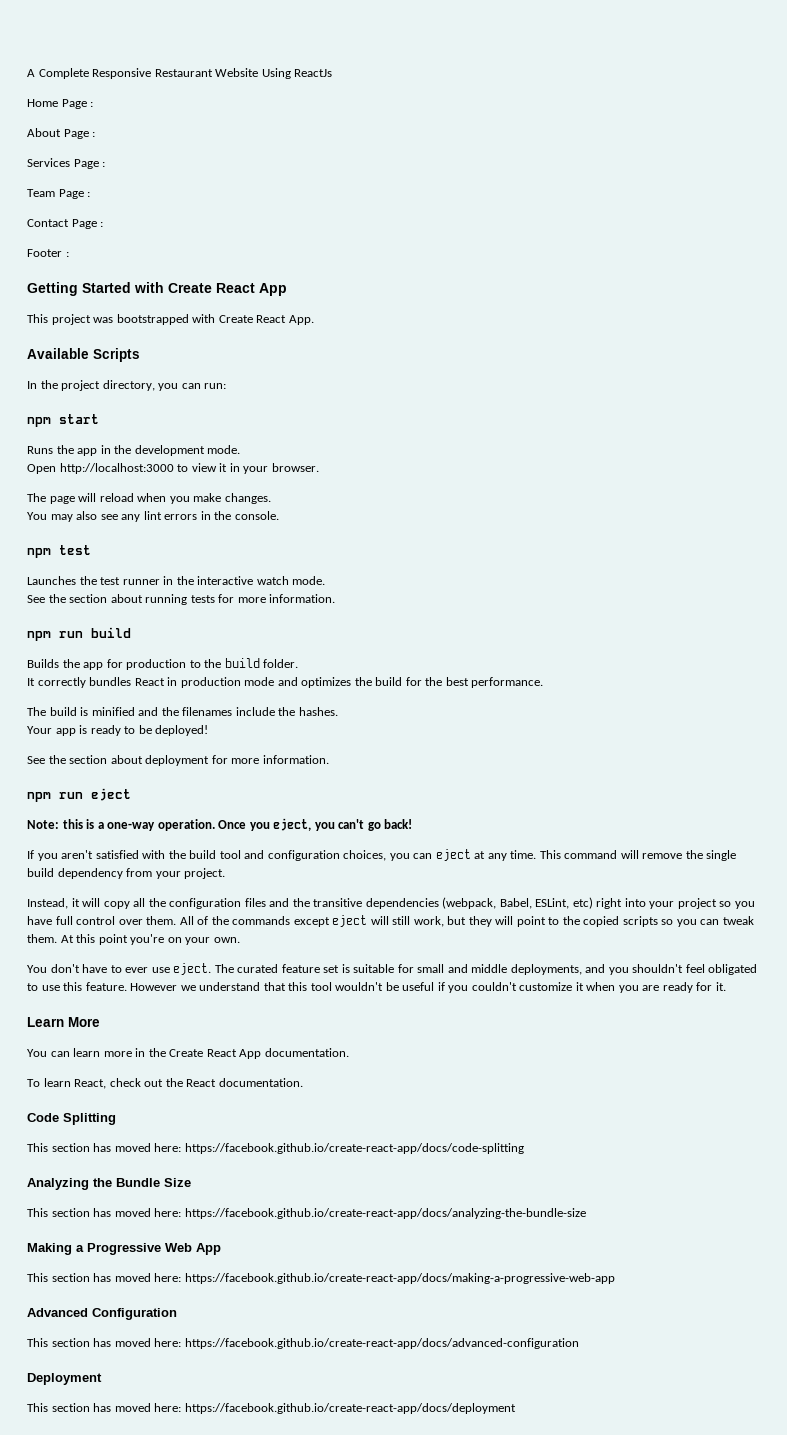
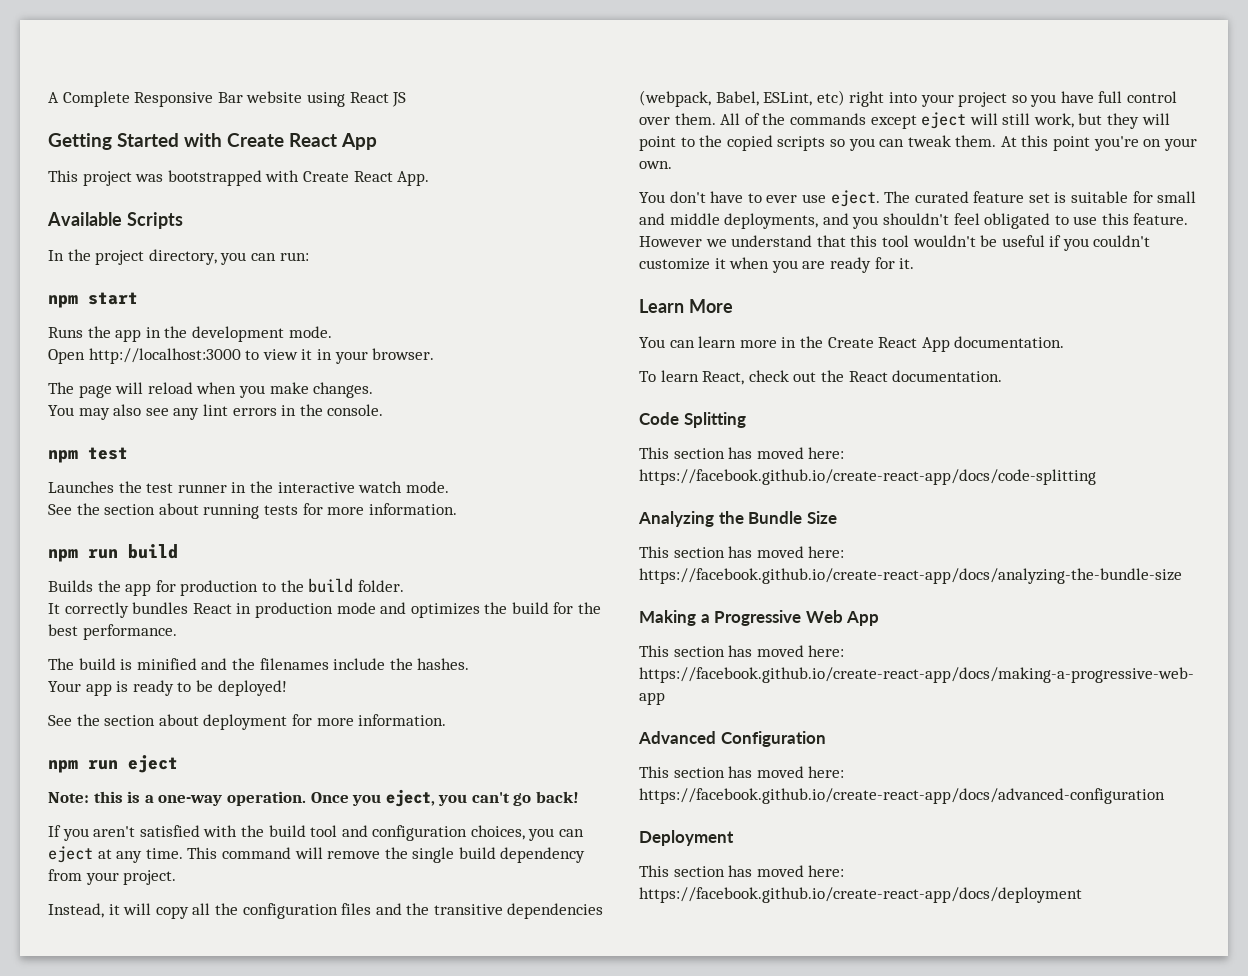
- A Complete Responsive Restaurant Website Using ReactJs
- Home Page :
- About Page :
- Services Page :
- Team Page :
- Contact Page :
- Footer :
+ A Complete Responsive Bar website using React JS

